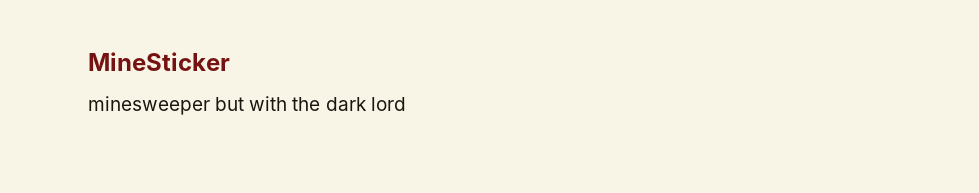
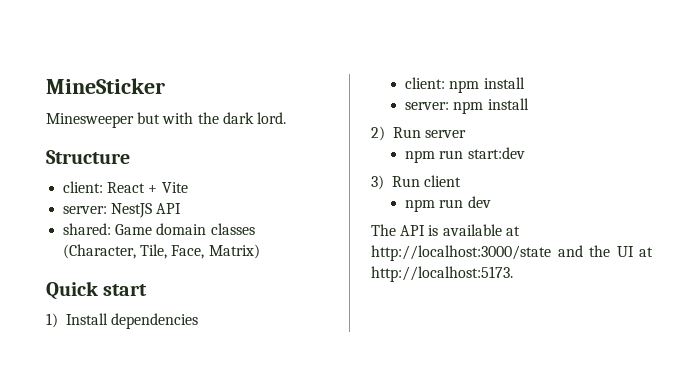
- minesweeper but with the dark lord
+ Minesweeper but with the dark lord.
+ Structure
+ client: React + Vite
+ server: NestJS API
+ shared: Game domain classes (Character, Tile, Face, Matrix)
+ Quick start
+ 1) Install dependencies
+ client: npm install
+ server: npm install
+ 2) Run server
+ npm run start:dev
+ 3) Run client
+ npm run dev
+ The API is available at http://localhost:3000/state and the UI at http://localhost:5173.

